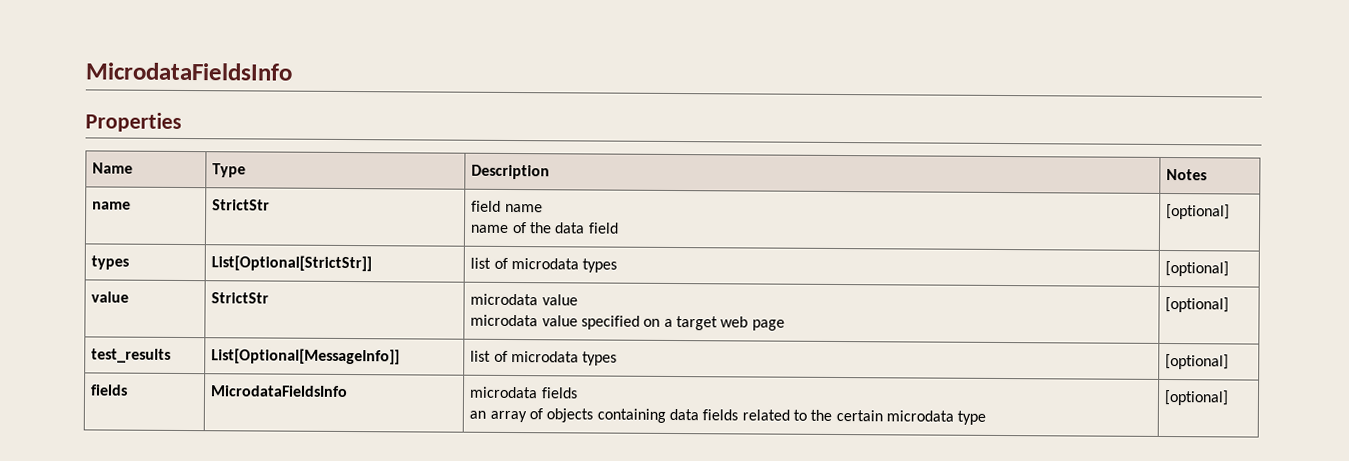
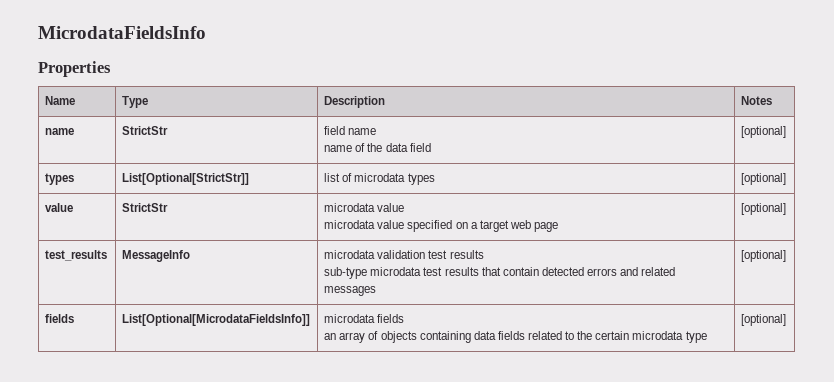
- test_results | List[Optional[MessageInfo]] | list of microdata types | [optional]
+ test_results | MessageInfo | microdata validation test results
+ sub-type microdata test results that contain detected errors and related messages | [optional]
- fields | MicrodataFieldsInfo | microdata fields
+ fields | List[Optional[MicrodataFieldsInfo]] | microdata fields

